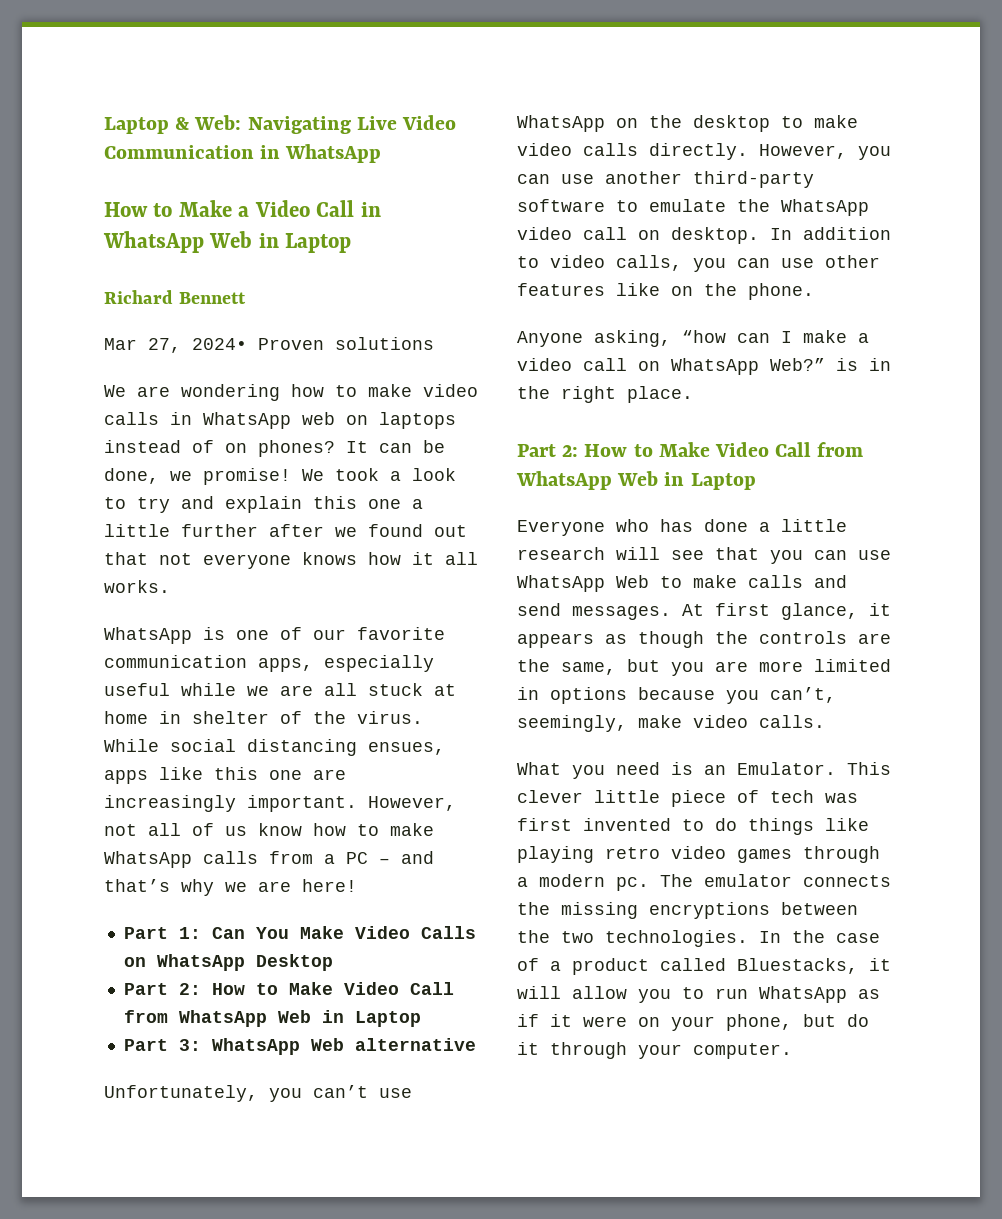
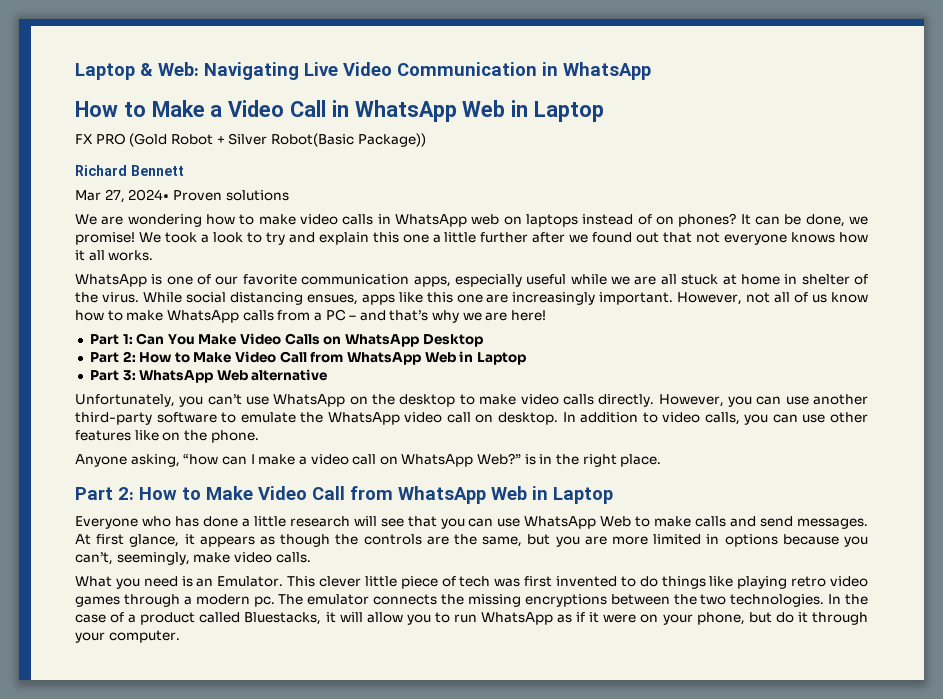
+ FX PRO (Gold Robot + Silver Robot(Basic Package))

